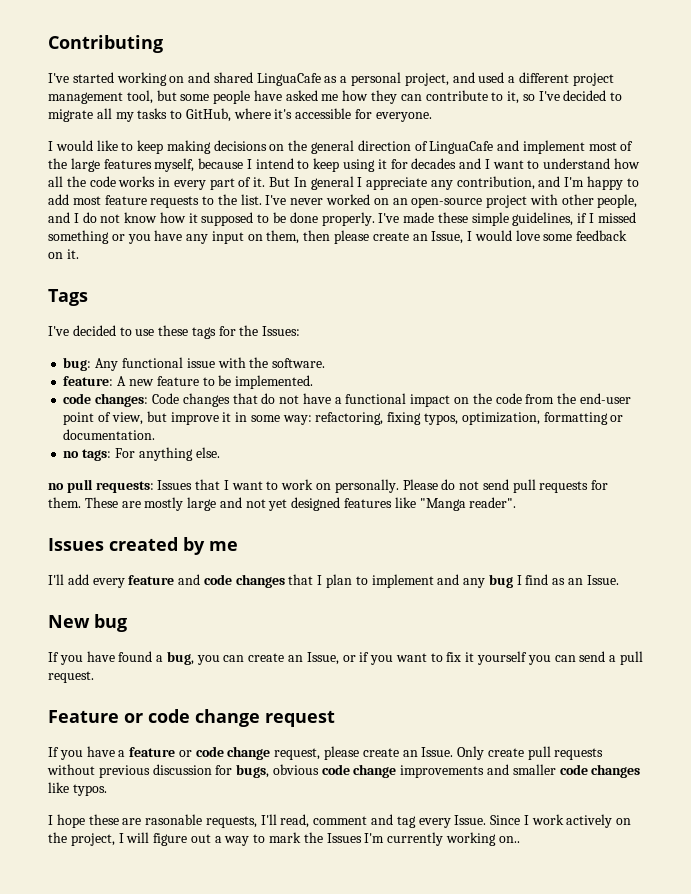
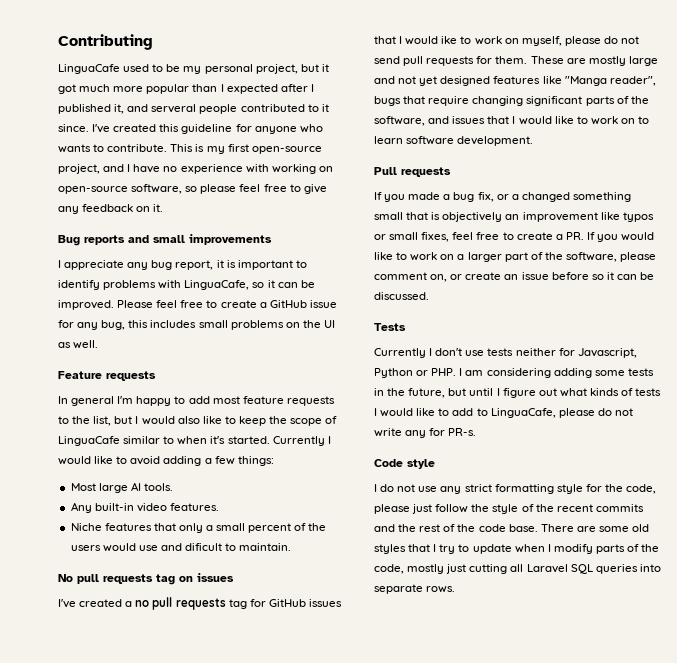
- I've started working on and shared LinguaCafe as a personal project, and used a different project management tool, but some people have asked me how they can contribute to it, so I've decided to migrate all my tasks to GitHub, where it's accessible for everyone.
- I would like to keep making decisions on the general direction of LinguaCafe and implement most of the large features myself, because I intend to keep using it for decades and I want to understand how all the code works in every part of it. But In general I appreciate any contribution, and I'm happy to add most feature requests to the list. I've never worked on an open-source project with other people, and I do not know how it supposed to be done properly. I've made these simple guidelines, if I missed something or you have any input on them, then please create an Issue, I would love some feedback on it.
- Tags
- I've decided to use these tags for the Issues:
- bug: Any functional issue with the software.
- feature: A new feature to be implemented.
- code changes: Code changes that do not have a functional impact on the code from the end-user point of view, but improve it in some way: refactoring, fixing typos, optimization, formatting or documentation.
- no tags: For anything else.
- no pull requests: Issues that I want to work on personally. Please do not send pull requests for them.
+ LinguaCafe used to be my personal project, but it got much more popular than I expected after I published it, and serveral people contributed to it since. I've created this guideline for anyone who wants to contribute. This is my first open-source project, and I have no experience with working on open-source software, so please feel free to give any feedback on it.
+ Bug reports and small improvements
+ I appreciate any bug report, it is important to identify problems with LinguaCafe, so it can be improved. Please feel free to create a GitHub issue for any bug, this includes small problems on the UI as well.
+ Feature requests
+ In general I'm happy to add most feature requests to the list, but I would also like to keep the scope of LinguaCafe similar to when it's started. Currently I would like to avoid adding a few things:
+ Most large AI tools.
+ Any built-in video features.
+ Niche features that only a small percent of the users would use and dificult to maintain.
+ No pull requests tag on issues
+ I've created a no pull requests tag for GitHub issues that I would ike to work on myself, please do not send pull requests for them.
- These are mostly large and not yet designed features like "Manga reader".
- Issues created by me
- I'll add every feature and code changes that I plan to implement and any bug I find as an Issue.
- New bug
- If you have found a bug, you can create an Issue, or if you want to fix it yourself you can send a pull request.
- Feature or code change request
- If you have a feature or code change request, please create an Issue. Only create pull requests without previous discussion for bugs, obvious code change improvements and smaller code changes like typos.
- I hope these are rasonable requests, I'll read, comment and tag every Issue. Since I work actively on the project, I will figure out a way to mark the Issues I'm currently working on..
+ These are mostly large and not yet designed features like "Manga reader", bugs that require changing significant parts of the software, and issues that I would like to work on to learn software development.
+ Pull requests
+ If you made a bug fix, or a changed something small that is objectively an improvement like typos or small fixes, feel free to create a PR. If you would like to work on a larger part of the software, please comment on, or create an issue before so it can be discussed.
+ Tests
+ Currently I don't use tests neither for Javascript, Python or PHP. I am considering adding some tests in the future, but until I figure out what kinds of tests I would like to add to LinguaCafe, please do not write any for PR-s.
+ Code style
+ I do not use any strict formatting style for the code, please just follow the style of the recent commits and the rest of the code base. There are some old styles that I try to update when I modify parts of the code, mostly just cutting all Laravel SQL queries into separate rows.

